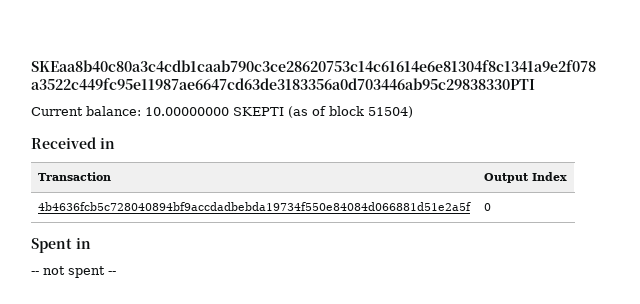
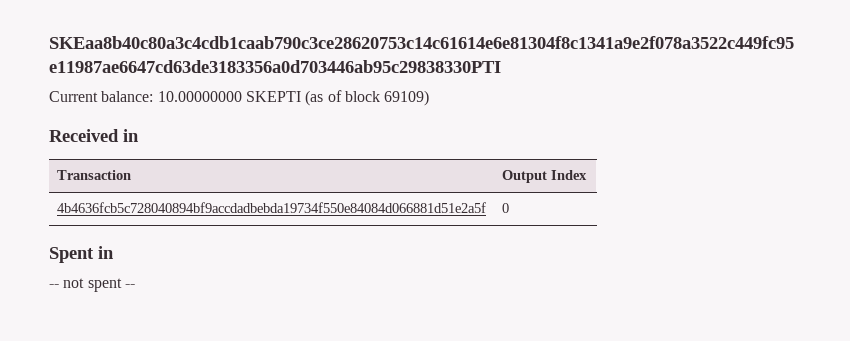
- Current balance: 10.00000000 SKEPTI (as of block 51504)
+ Current balance: 10.00000000 SKEPTI (as of block 69109)

